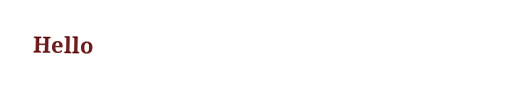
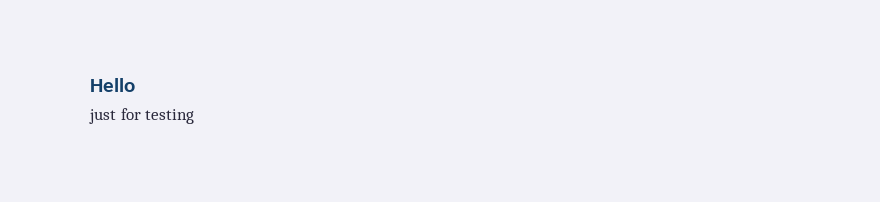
+ just for testing

